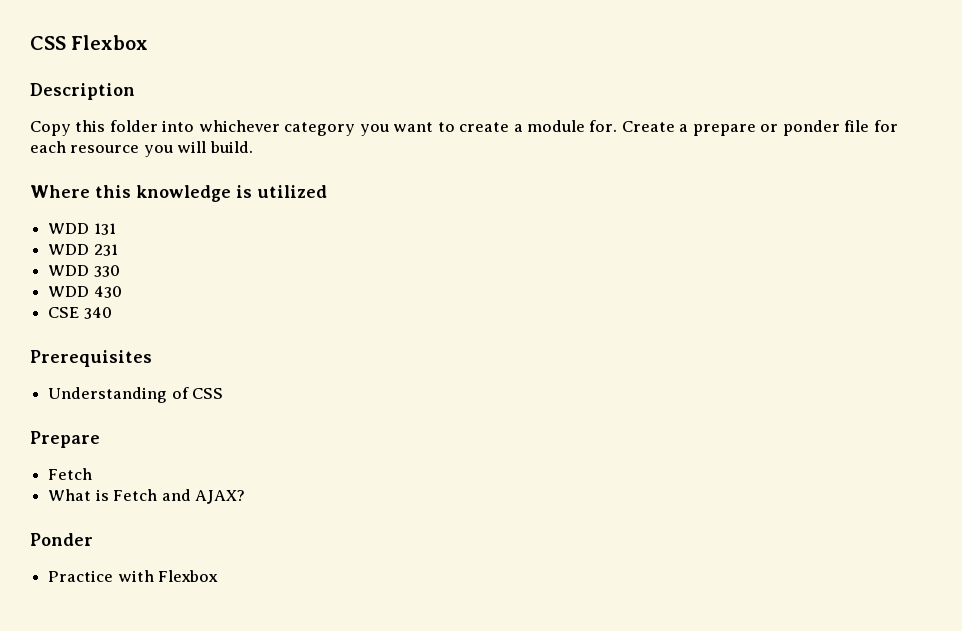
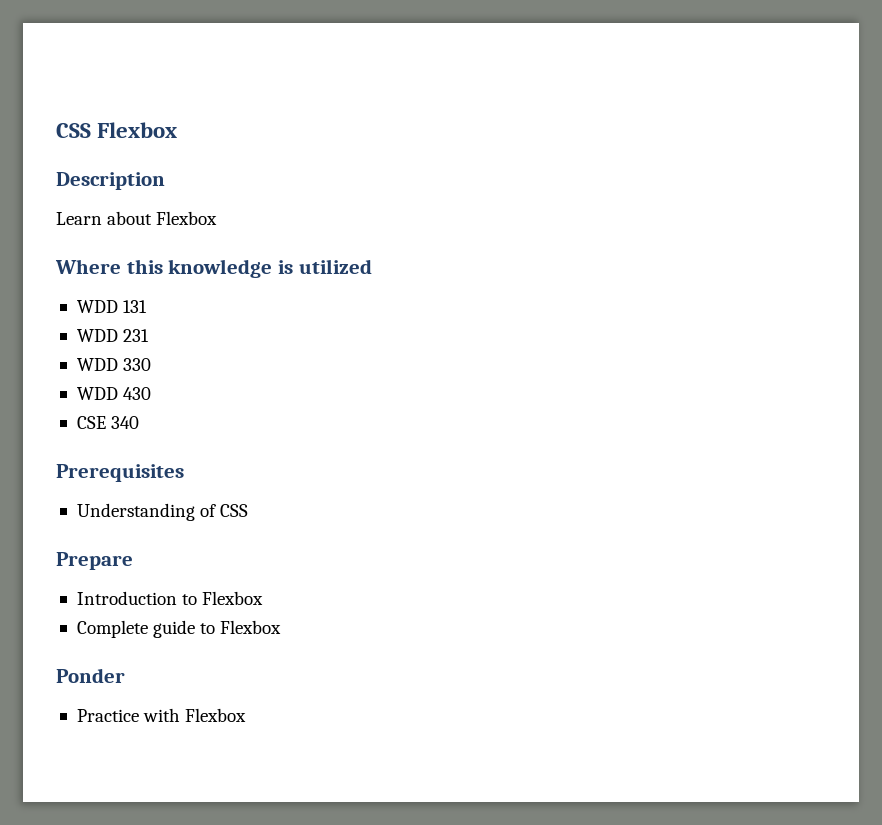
- Copy this folder into whichever category you want to create a module for. Create a prepare or ponder file for each resource you will build.
+ Learn about Flexbox
  Prepare
- Fetch
- What is Fetch and AJAX?
+ Introduction to Flexbox
+ Complete guide to Flexbox

